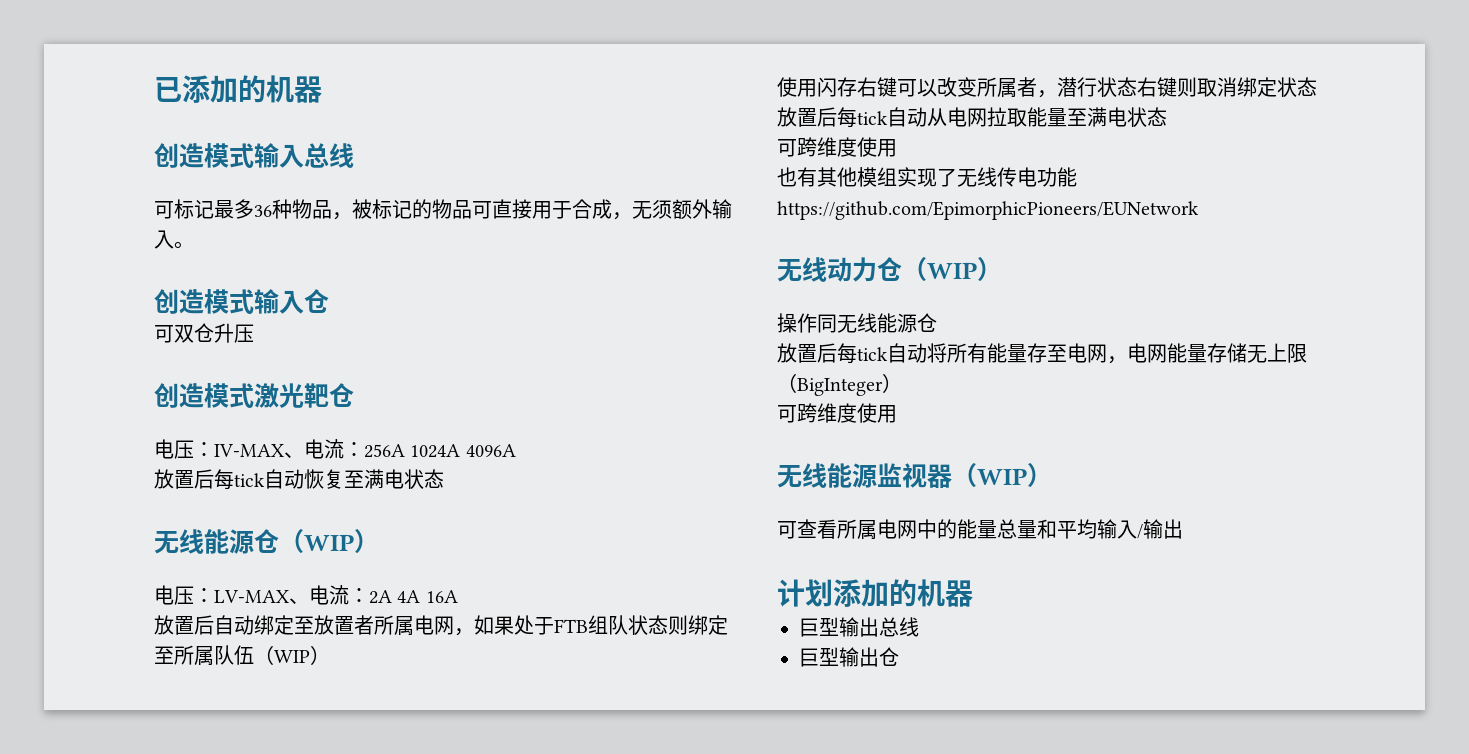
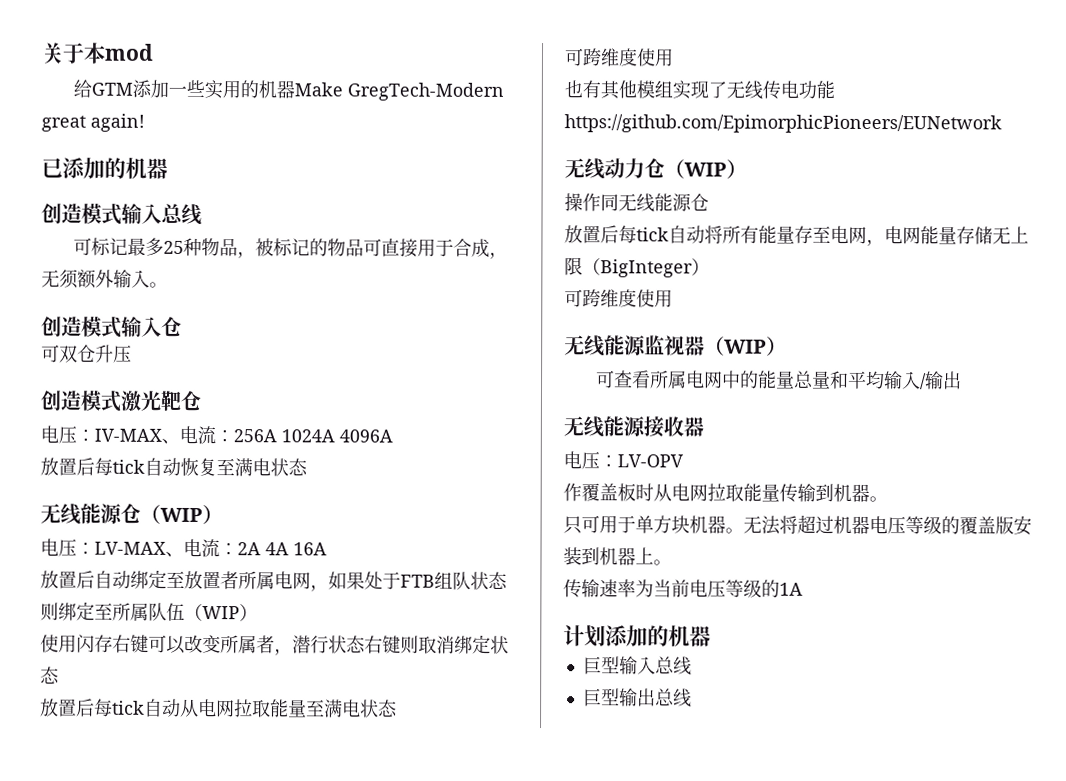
+ 关于本mod
+ 给GTM添加一些实用的机器Make GregTech-Modern great again!
- 可标记最多36种物品，被标记的物品可直接用于合成，无须额外输入。
+ 可标记最多25种物品，被标记的物品可直接用于合成，无须额外输入。
+ 无线能源接收器
+ 电压：LV-OPV
+ 作覆盖板时从电网拉取能量传输到机器。
+ 只可用于单方块机器。无法将超过机器电压等级的覆盖版安装到机器上。
+ 传输速率为当前电压等级的1A
- 巨型输出总线
+ 巨型输入总线
- 巨型输出仓
+ 巨型输出总线

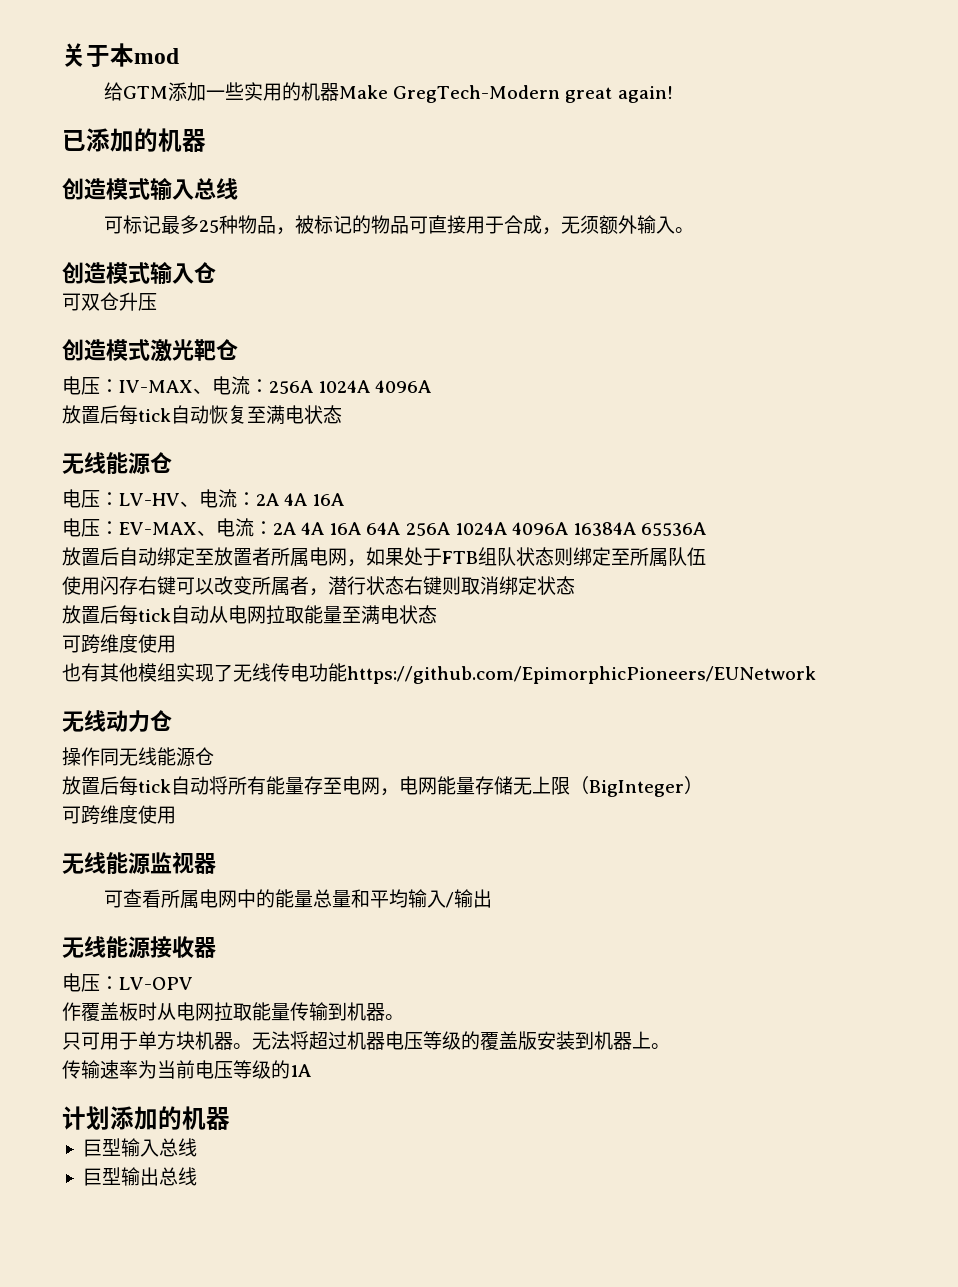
  放置后每tick自动恢复至满电状态
- 无线能源仓（WIP）
- 电压：LV-MAX、电流：2A 4A 16A
+ 无线能源仓
+ 电压：LV-HV、电流：2A 4A 16A
+ 电压：EV-MAX、电流：2A 4A 16A 64A 256A 1024A 4096A 16384A 65536A
- 放置后自动绑定至放置者所属电网，如果处于FTB组队状态则绑定至所属队伍（WIP）
+ 放置后自动绑定至放置者所属电网，如果处于FTB组队状态则绑定至所属队伍
- 无线动力仓（WIP）
+ 无线动力仓
- 无线能源监视器（WIP）
+ 无线能源监视器

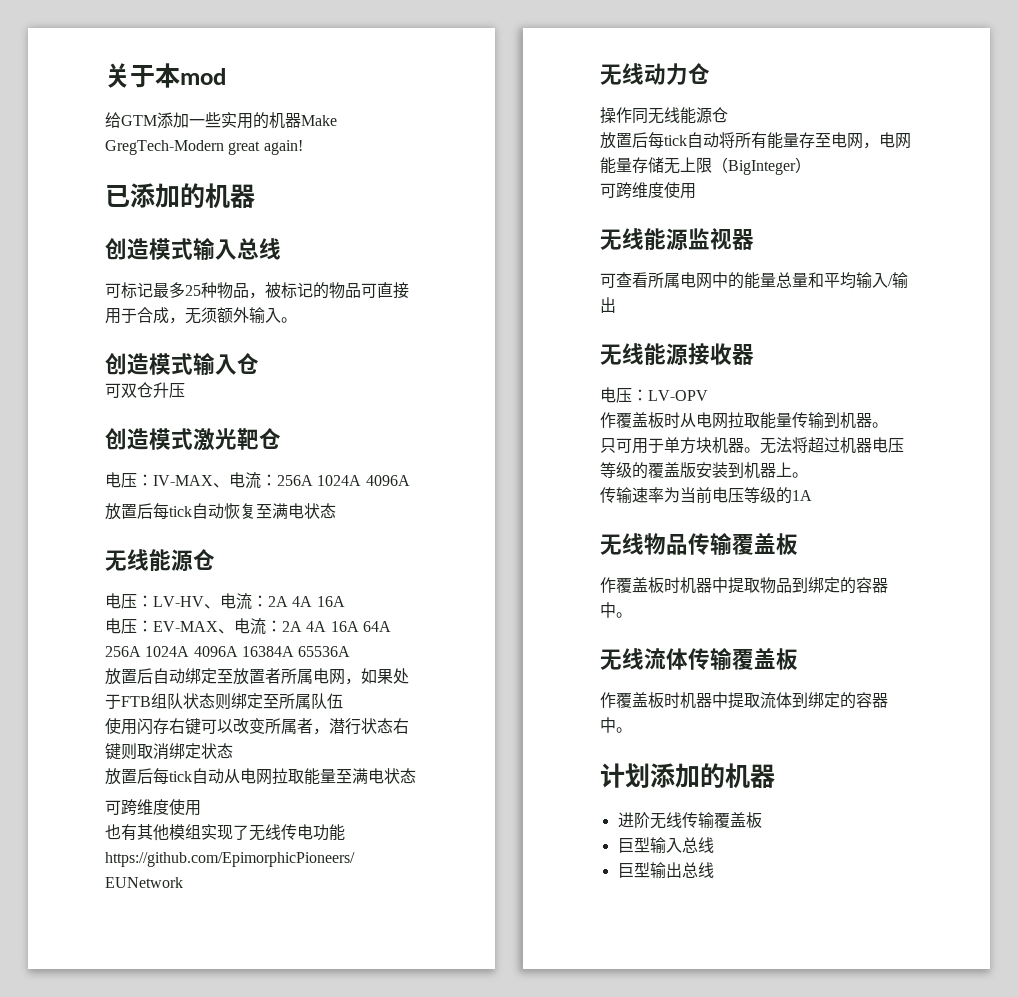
+ 无线物品传输覆盖板
+ 作覆盖板时机器中提取物品到绑定的容器中。
+ 无线流体传输覆盖板
+ 作覆盖板时机器中提取流体到绑定的容器中。
+ 进阶无线传输覆盖板

